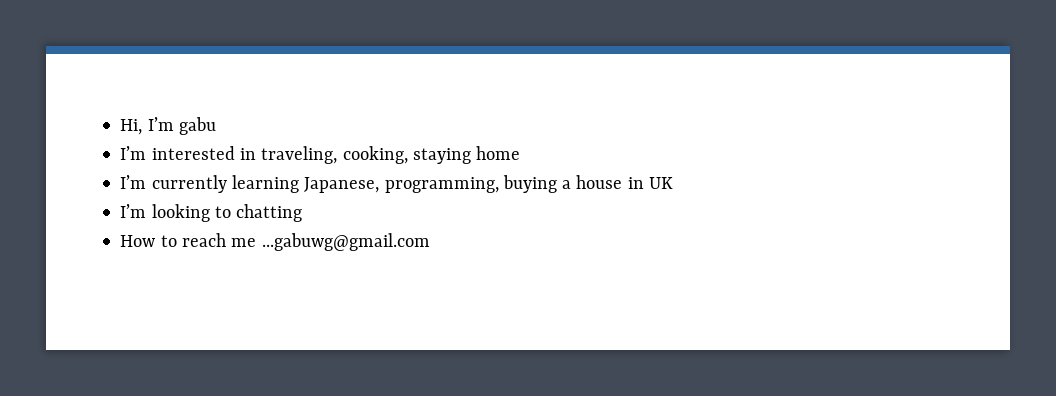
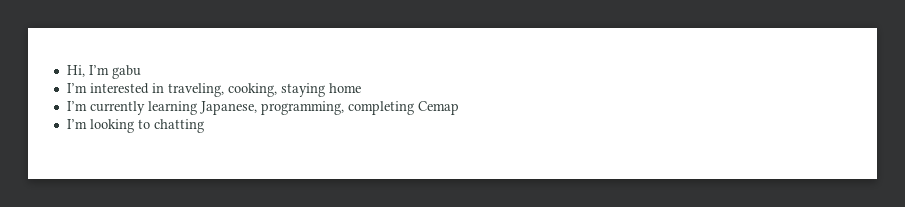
- I’m currently learning Japanese, programming, buying a house in UK
+ I’m currently learning Japanese, programming, completing Cemap
- How to reach me ...gabuwg@gmail.com

